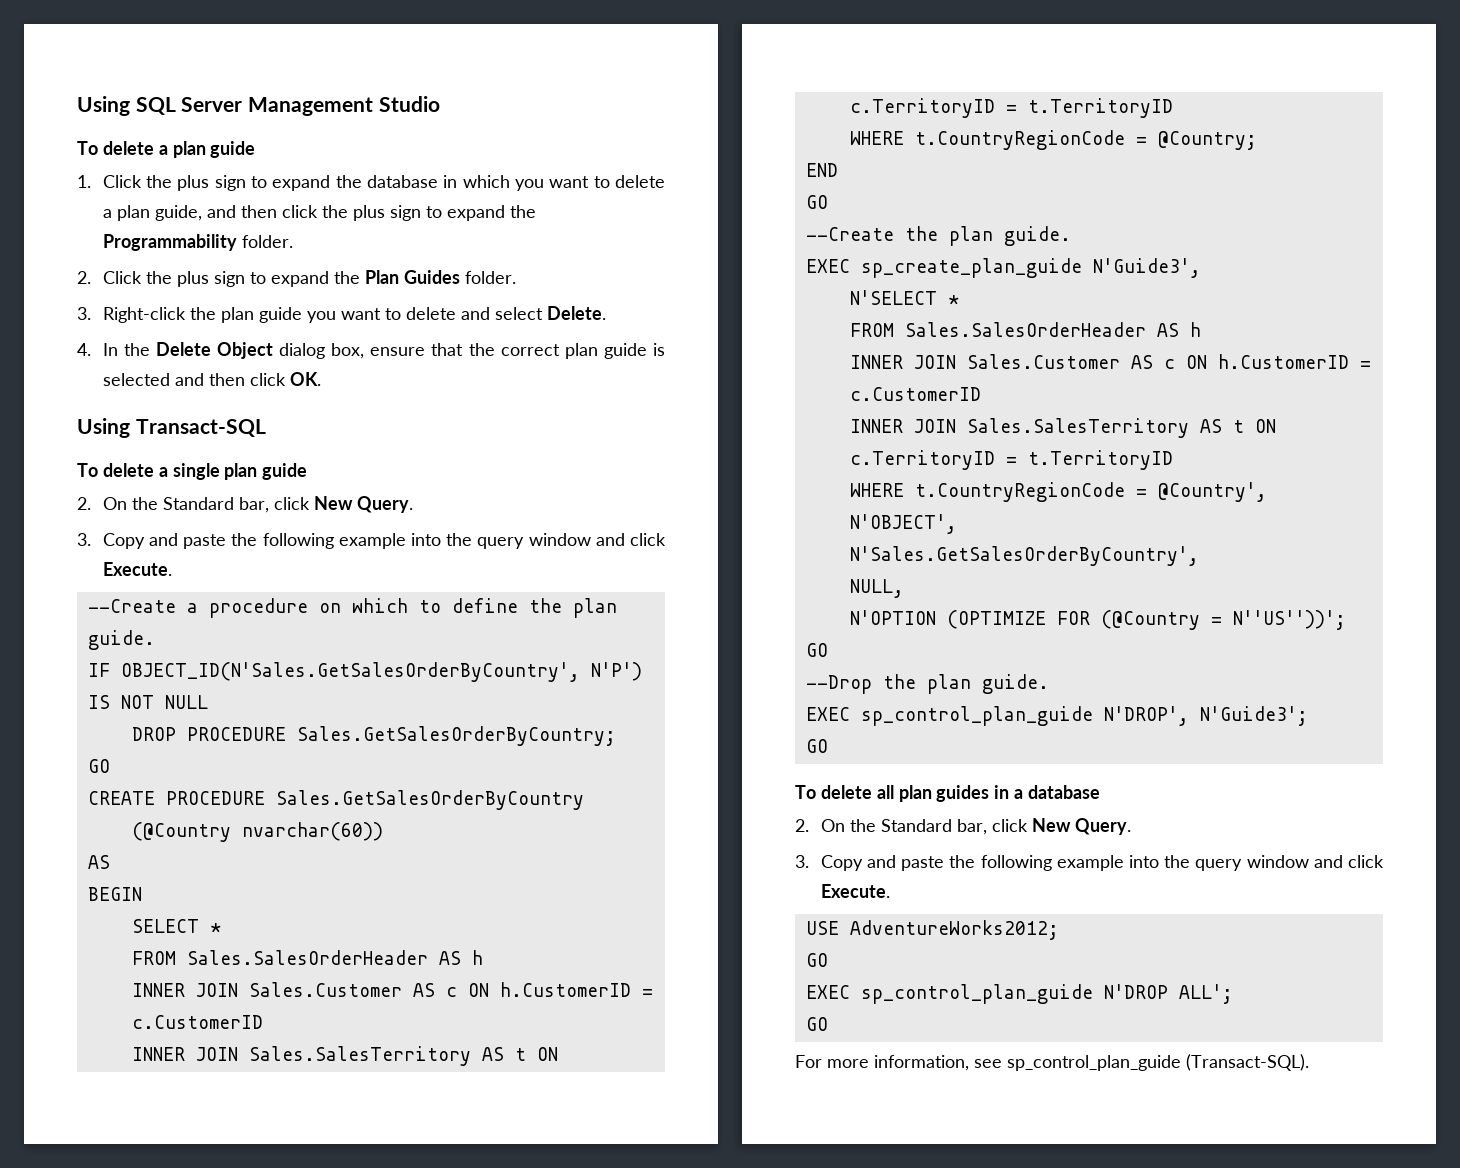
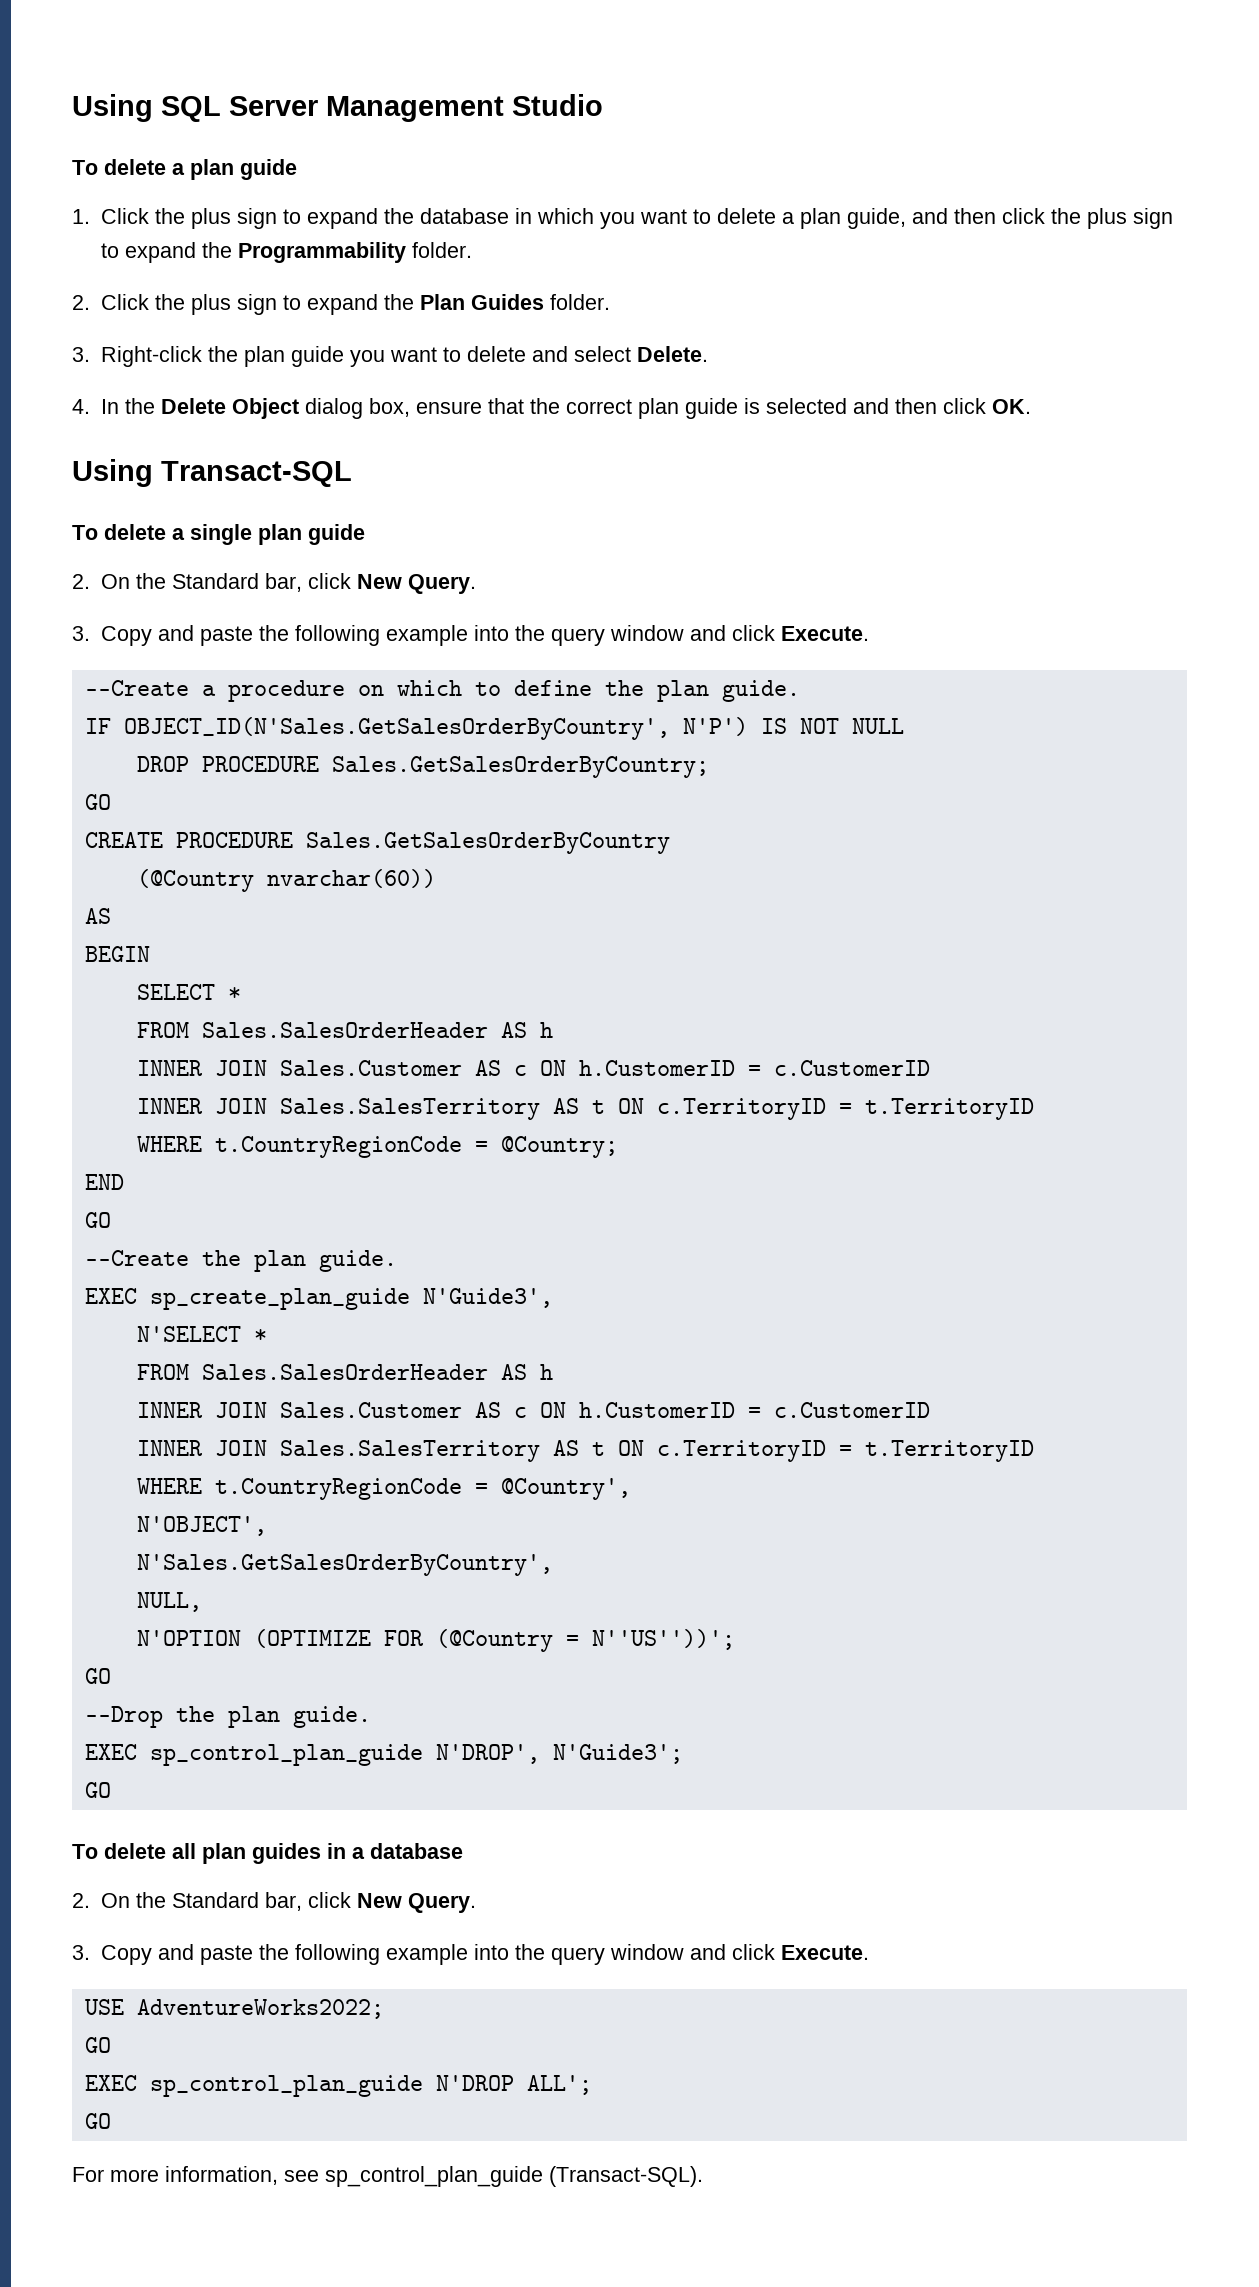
- USE AdventureWorks2012;
+ USE AdventureWorks2022;

